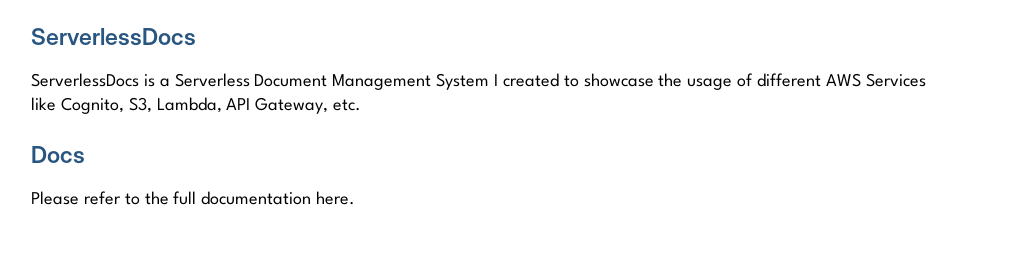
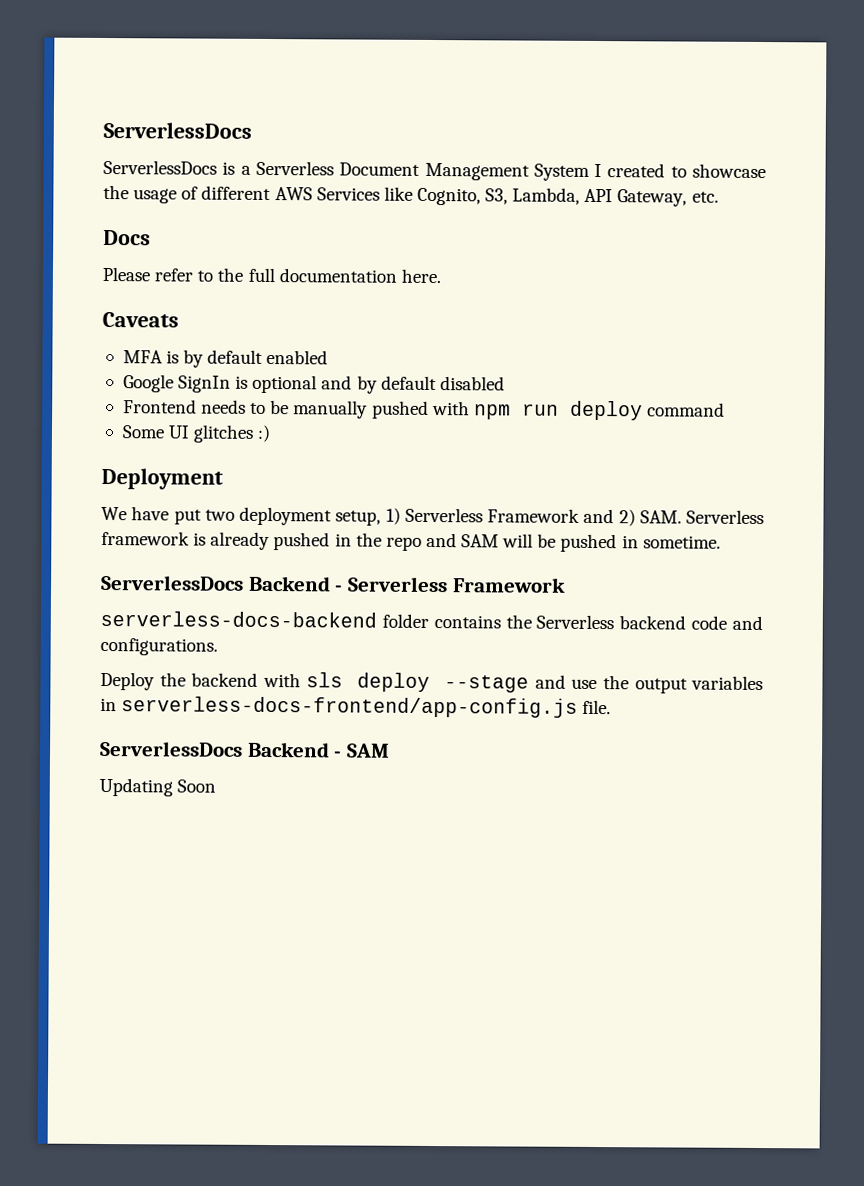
+ Caveats
+ MFA is by default enabled
+ Google SignIn is optional and by default disabled
+ Frontend needs to be manually pushed with npm run deploy command
+ Some UI glitches :)
+ Deployment
+ We have put two deployment setup, 1) Serverless Framework and 2) SAM. Serverless framework is already pushed in the repo and SAM will be pushed in sometime.
+ ServerlessDocs Backend - Serverless Framework
+ serverless-docs-backend folder contains the Serverless backend code and configurations.
+ Deploy the backend with sls deploy --stage and use the output variables in serverless-docs-frontend/app-config.js file.
+ ServerlessDocs Backend - SAM
+ Updating Soon

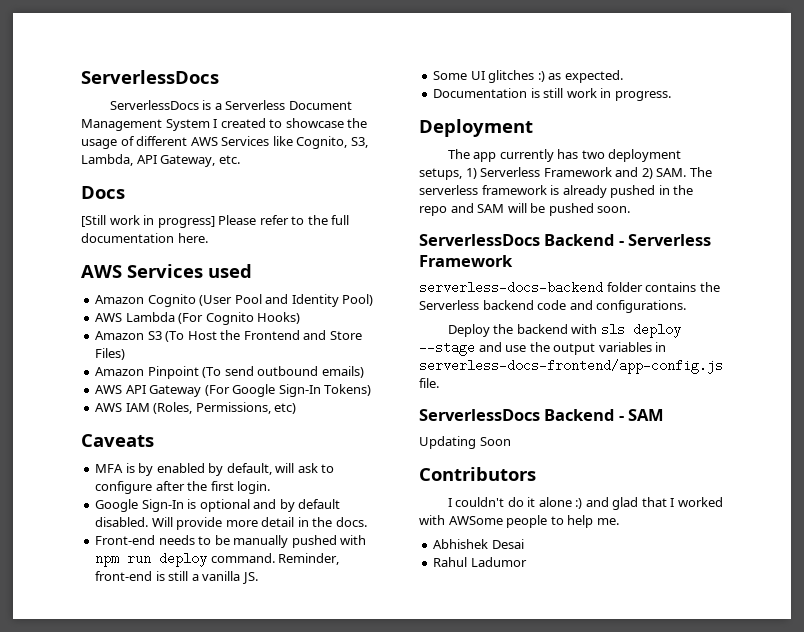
- Please refer to the full documentation here.
+ [Still work in progress] Please refer to the full documentation here.
+ AWS Services used
+ Amazon Cognito (User Pool and Identity Pool)
+ AWS Lambda (For Cognito Hooks)
+ Amazon S3 (To Host the Frontend and Store Files)
+ Amazon Pinpoint (To send outbound emails)
+ AWS API Gateway (For Google Sign-In Tokens)
+ AWS IAM (Roles, Permissions, etc)
- MFA is by default enabled
- Google SignIn is optional and by default disabled
- Frontend needs to be manually pushed with npm run deploy command
- Some UI glitches :)
+ MFA is by enabled by default, will ask to configure after the first login.
+ Google Sign-In is optional and by default disabled. Will provide more detail in the docs.
+ Front-end needs to be manually pushed with npm run deploy command. Reminder, front-end is still a vanilla JS.
+ Some UI glitches :) as expected.
+ Documentation is still work in progress.
  Deployment
- We have put two deployment setup, 1) Serverless Framework and 2) SAM. Serverless framework is already pushed in the repo and SAM will be pushed in sometime.
+ The app currently has two deployment setups, 1) Serverless Framework and 2) SAM. The serverless framework is already pushed in the repo and SAM will be pushed soon.
+ Contributors
+ I couldn't do it alone :) and glad that I worked with AWSome people to help me.
+ Abhishek Desai
+ Rahul Ladumor

